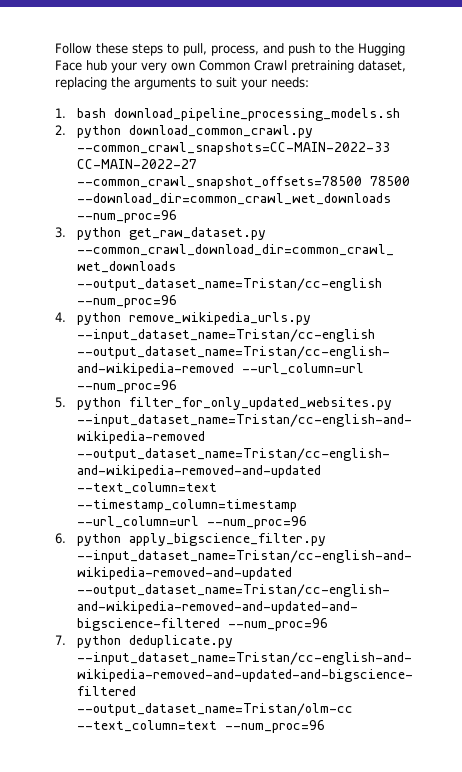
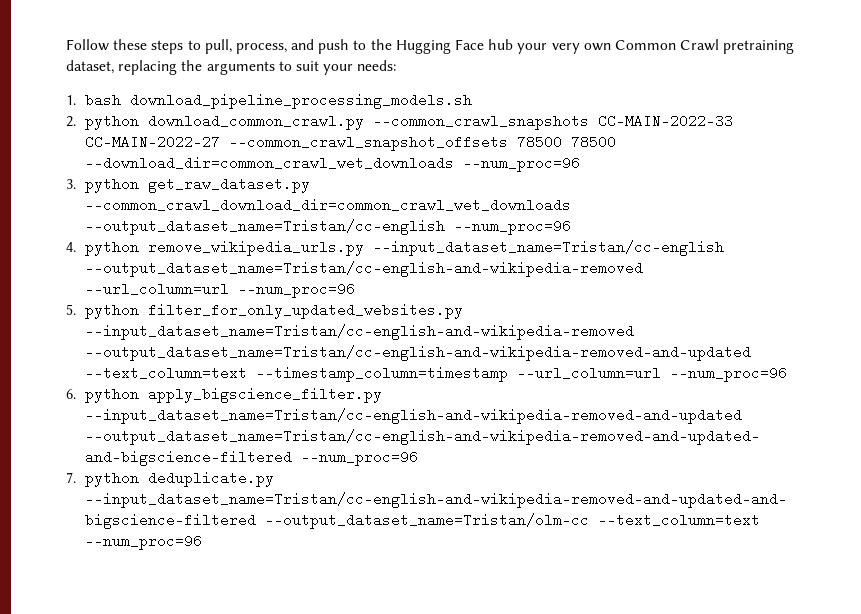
- 2. python download_common_crawl.py --common_crawl_snapshots=CC-MAIN-2022-33 CC-MAIN-2022-27 --common_crawl_snapshot_offsets=78500 78500 --download_dir=common_crawl_wet_downloads --num_proc=96
+ 2. python download_common_crawl.py --common_crawl_snapshots CC-MAIN-2022-33 CC-MAIN-2022-27 --common_crawl_snapshot_offsets 78500 78500 --download_dir=common_crawl_wet_downloads --num_proc=96

